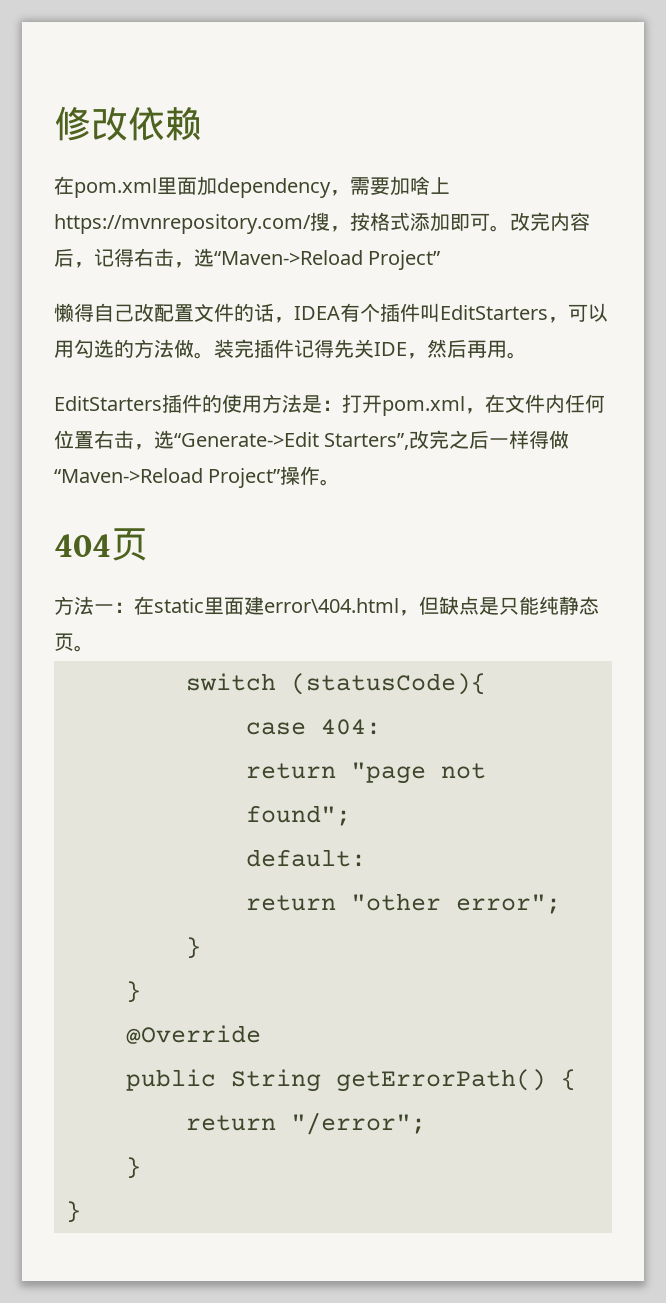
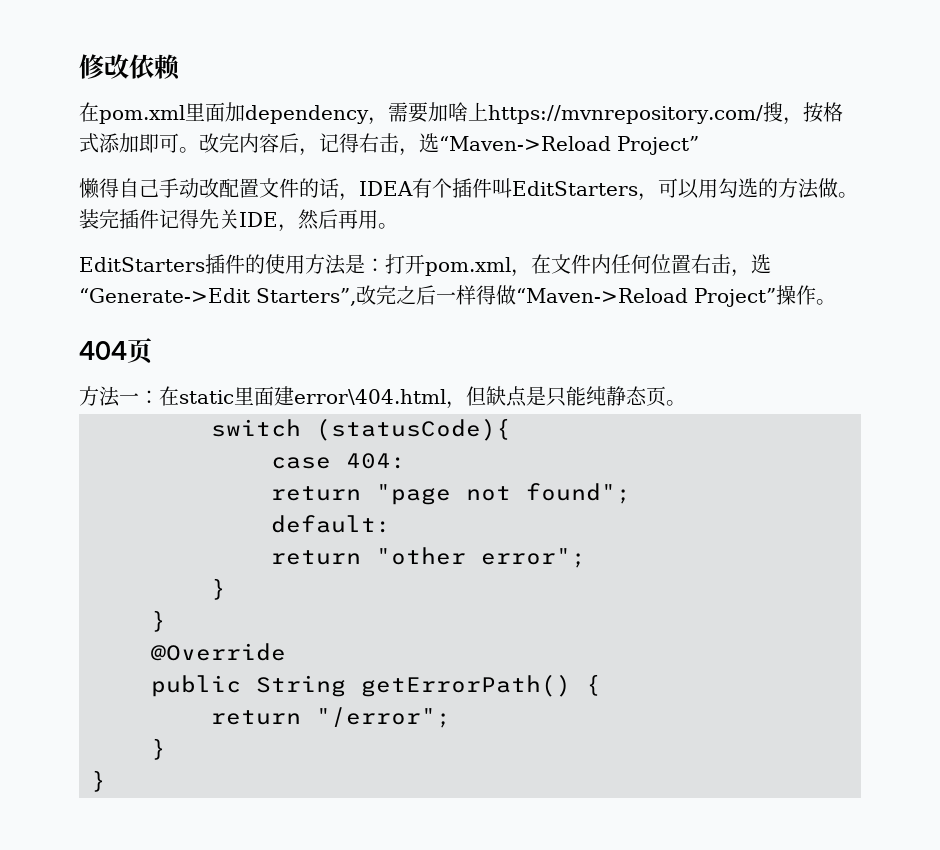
- 懒得自己改配置文件的话，IDEA有个插件叫EditStarters，可以用勾选的方法做。
+ 懒得自己手动改配置文件的话，IDEA有个插件叫EditStarters，可以用勾选的方法做。

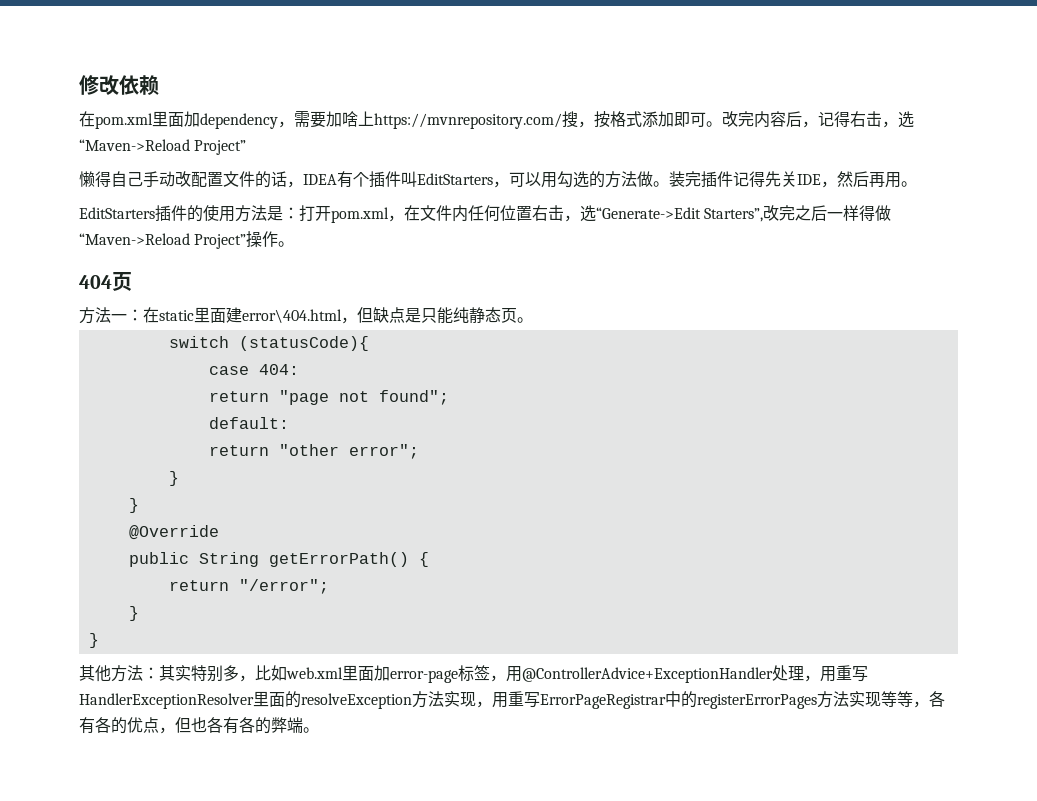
+ 其他方法：其实特别多，比如web.xml里面加error-page标签，用@ControllerAdvice+ExceptionHandler处理，用重写HandlerExceptionResolver里面的resolveException方法实现，用重写ErrorPageRegistrar中的registerErrorPages方法实现等等，各有各的优点，但也各有各的弊端。

